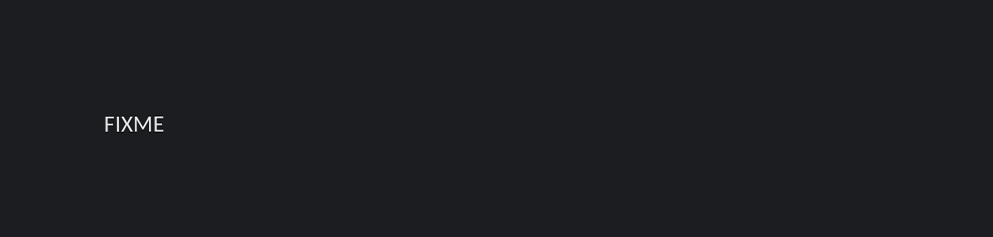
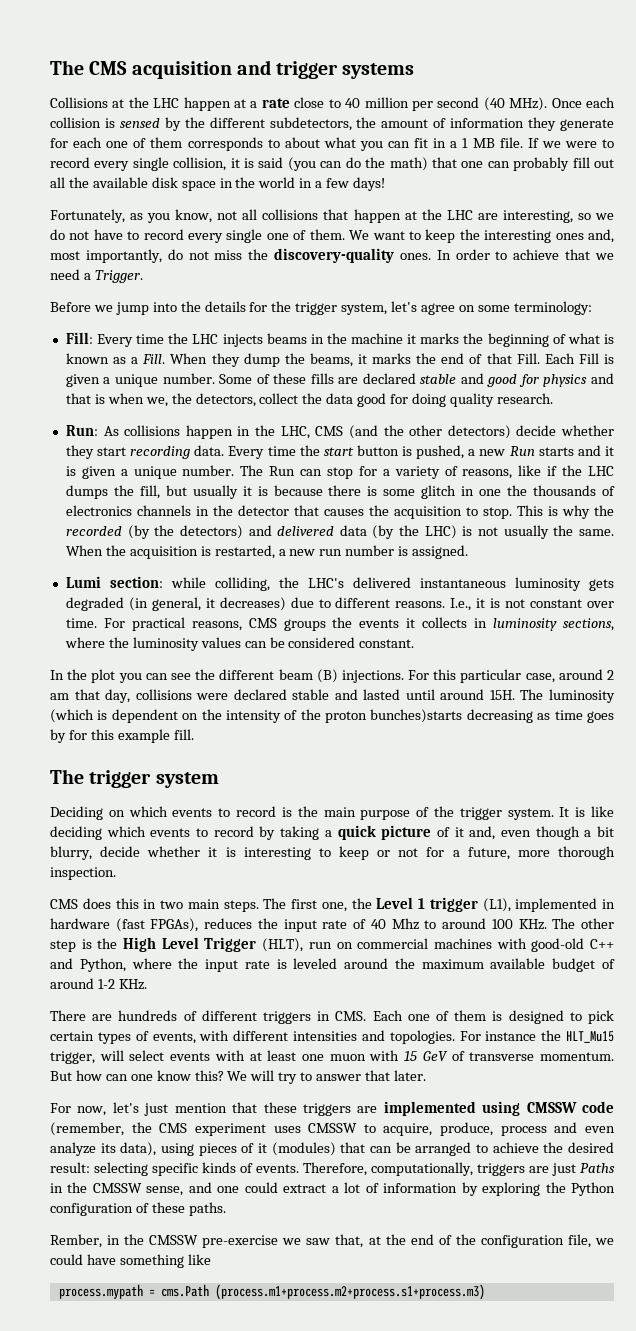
- FIXME
+ The CMS acquisition and trigger systems
+ Collisions at the LHC happen at a rate close to 40 million per second (40 MHz). Once each collision is sensed by the different subdetectors, the amount of information they generate for each one of them corresponds to about what you can fit in a 1 MB file. If we were to record every single collision, it is said (you can do the math) that one can probably fill out all the available disk space in the world in a few days!
+ Fortunately, as you know, not all collisions that happen at the LHC are interesting, so we do not have to record every single one of them. We want to keep the interesting ones and, most importantly, do not miss the discovery-quality ones. In order to achieve that we need a Trigger.
+ Before we jump into the details for the trigger system, let's agree on some terminology:
+ Fill: Every time the LHC injects beams in the machine it marks the beginning of what is known as a Fill. When they dump the beams, it marks the end of that Fill. Each Fill is given a unique number. Some of these fills are declared stable and good for physics and that is when we, the detectors, collect the data good for doing quality research.
+ Run: As collisions happen in the LHC, CMS (and the other detectors) decide whether they start recording data. Every time the start button is pushed, a new Run starts and it is given a unique number. The Run can stop for a variety of reasons, like if the LHC dumps the fill, but usually it is because there is some glitch in one the thousands of electronics channels in the detector that causes the acquisition to stop. This is why the recorded (by the detectors) and delivered data (by the LHC) is not usually the same. When the acquisition is restarted, a new run number is assigned.
+ Lumi section: while colliding, the LHC's delivered instantaneous luminosity gets degraded (in general, it decreases) due to different reasons. I.e., it is not constant over time. For practical reasons, CMS groups the events it collects in luminosity sections, where the luminosity values can be considered constant.
+ In the plot you can see the different beam (B) injections. For this particular case, around 2 am that day, collisions were declared stable and lasted until around 15H. The luminosity (which is dependent on the intensity of the proton bunches)starts decreasing as time goes by for this example fill.
+ The trigger system
+ Deciding on which events to record is the main purpose of the trigger system. It is like deciding which events to record by taking a quick picture of it and, even though a bit blurry, decide whether it is interesting to keep or not for a future, more thorough inspection.
+ CMS does this in two main steps. The first one, the Level 1 trigger (L1), implemented in hardware (fast FPGAs), reduces the input rate of 40 Mhz to around 100 KHz. The other step is the High Level Trigger (HLT), run on commercial machines with good-old C++ and Python, where the input rate is leveled around the maximum available budget of around 1-2 KHz.
+ There are hundreds of different triggers in CMS. Each one of them is designed to pick certain types of events, with different intensities and topologies. For instance the HLT_Mu15 trigger, will select events with at least one muon with 15 GeV of transverse momentum. But how can one know this? We will try to answer that later.
+ For now, let's just mention that these triggers are implemented using CMSSW code (remember, the CMS experiment uses CMSSW to acquire, produce, process and even analyze its data), using pieces of it (modules) that can be arranged to achieve the desired result: selecting specific kinds of events. Therefore, computationally, triggers are just Paths in the CMSSW sense, and one could extract a lot of information by exploring the Python configuration of these paths.
+ Rember, in the CMSSW pre-exercise we saw that, at the end of the configuration file, we could have something like
+ process.mypath = cms.Path (process.m1+process.m2+process.s1+process.m3)

